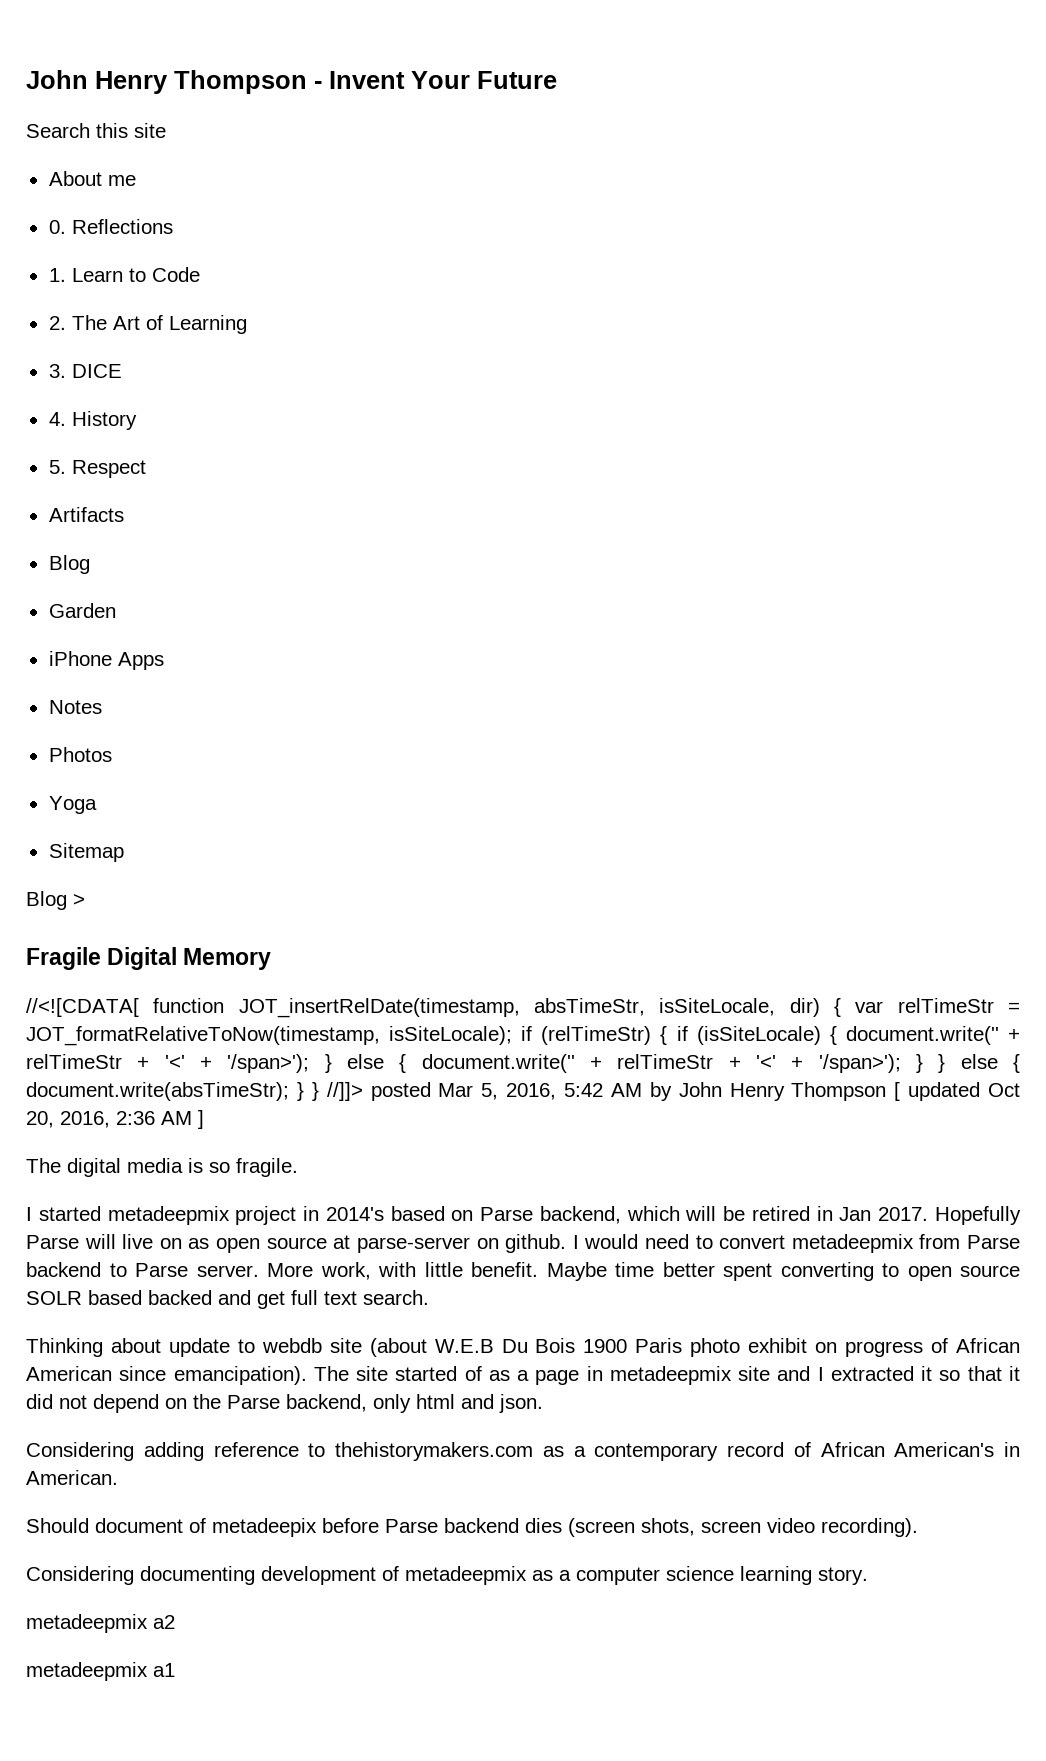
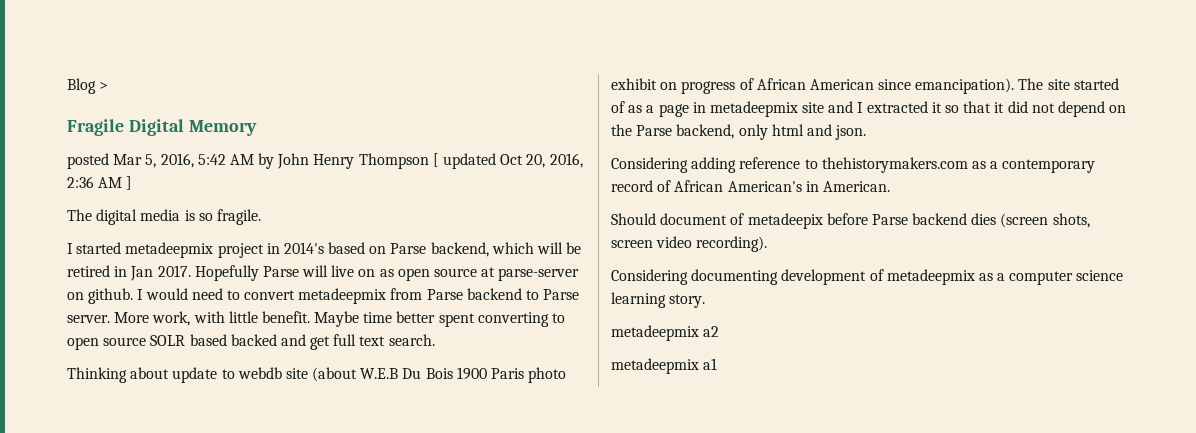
- John Henry Thompson - Invent Your Future
- Search this site
- About me
- 0. Reflections
- 1. Learn to Code
- 2. The Art of Learning
- 3. DICE
- 4. History
- 5. Respect
- Artifacts
- Blog
- Garden
- iPhone Apps
- Notes
- Photos
- Yoga
- Sitemap
- //<![CDATA[ function JOT_insertRelDate(timestamp, absTimeStr, isSiteLocale, dir) { var relTimeStr = JOT_formatRelativeToNow(timestamp, isSiteLocale); if (relTimeStr) { if (isSiteLocale) { document.write('' + relTimeStr + '<' + '/span>'); } else { document.write('' + relTimeStr + '<' + '/span>'); } } else { document.write(absTimeStr); } } //]]> posted Mar 5, 2016, 5:42 AM by John Henry Thompson [ updated Oct 20, 2016, 2:36 AM ]
+ posted Mar 5, 2016, 5:42 AM by John Henry Thompson [ updated Oct 20, 2016, 2:36 AM ]

